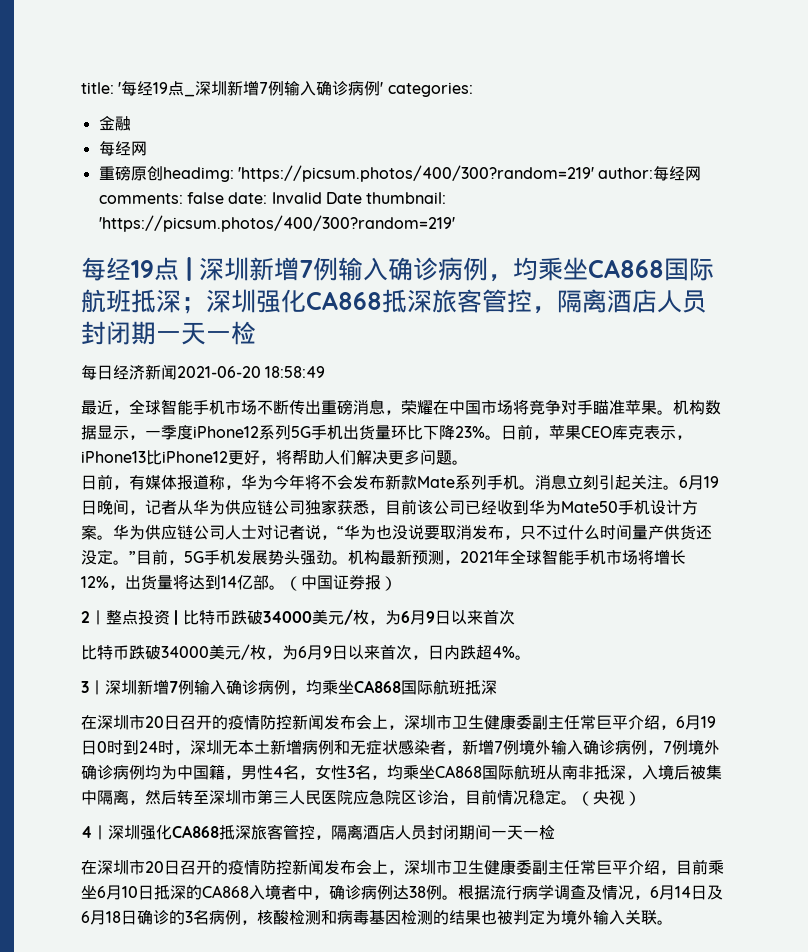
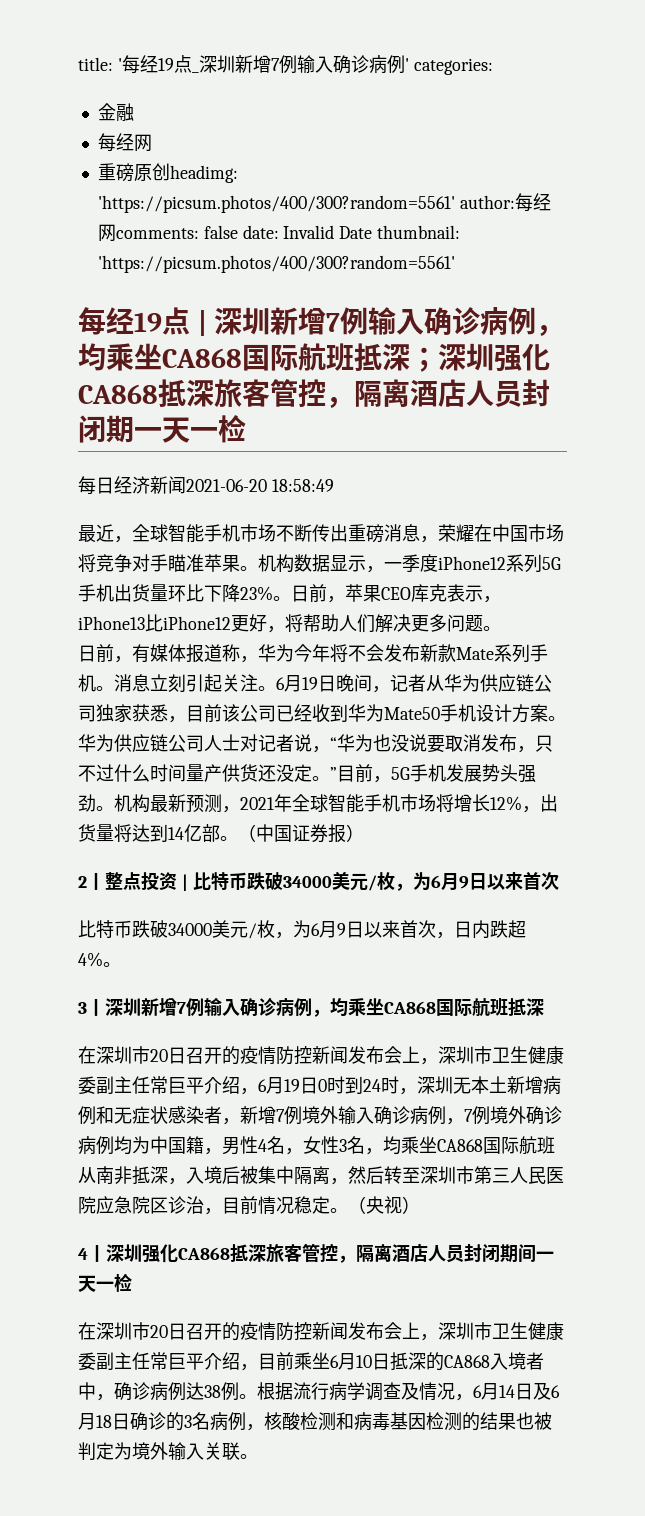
- 重磅原创headimg: 'https://picsum.photos/400/300?random=219' author:每经网comments: false date: Invalid Date thumbnail: 'https://picsum.photos/400/300?random=219'
+ 重磅原创headimg: 'https://picsum.photos/400/300?random=5561' author:每经网comments: false date: Invalid Date thumbnail: 'https://picsum.photos/400/300?random=5561'

